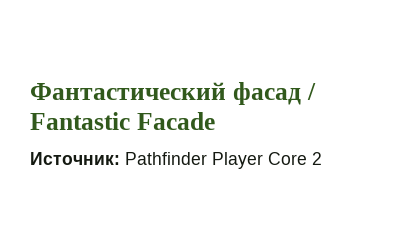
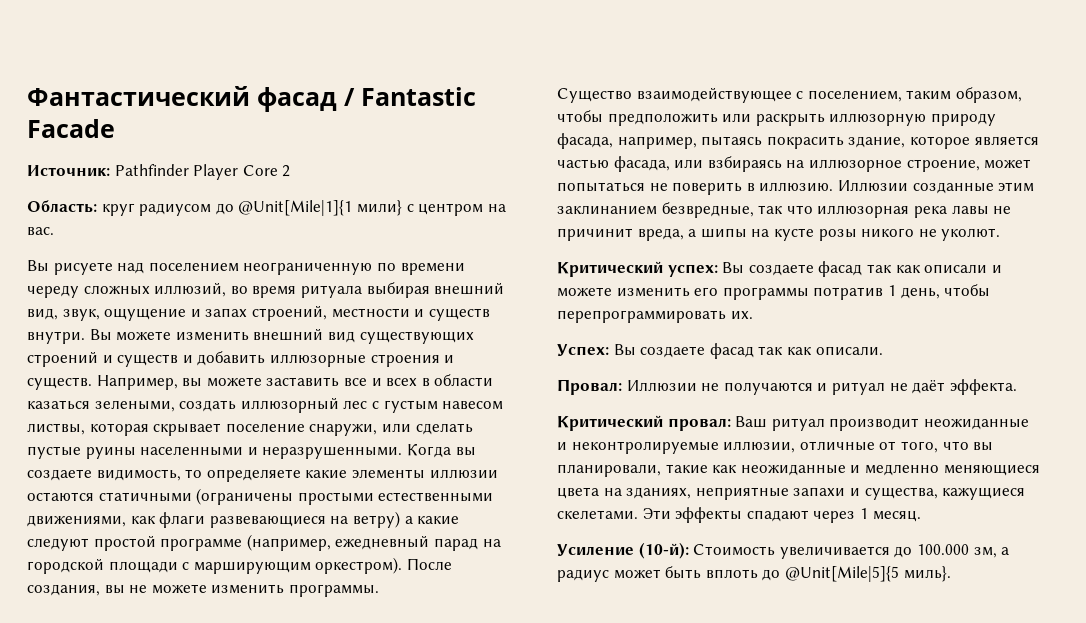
+ Область: круг радиусом до @Unit[Mile|1]{1 мили} с центром на вас.
+ Вы рисуете над поселением неограниченную по времени череду сложных иллюзий, во время ритуала выбирая внешний вид, звук, ощущение и запах строений, местности и существ внутри. Вы можете изменить внешний вид существующих строений и существ и добавить иллюзорные строения и существ. Например, вы можете заставить все и всех в области казаться зелеными, создать иллюзорный лес с густым навесом листвы, которая скрывает поселение снаружи, или сделать пустые руины населенными и неразрушенными. Когда вы создаете видимость, то определяете какие элементы иллюзии остаются статичными (ограничены простыми естественными движениями, как флаги развевающиеся на ветру) а какие следуют простой программе (например, ежедневный парад на городской площади с марширующим оркестром). После создания, вы не можете изменить программы.
+ Существо взаимодействующее с поселением, таким образом, чтобы предположить или раскрыть иллюзорную природу фасада, например, пытаясь покрасить здание, которое является частью фасада, или взбираясь на иллюзорное строение, может попытаться не поверить в иллюзию. Иллюзии созданные этим заклинанием безвредные, так что иллюзорная река лавы не причинит вреда, а шипы на кусте розы никого не уколют.
+ Критический успех: Вы создаете фасад так как описали и можете изменить его программы потратив 1 день, чтобы перепрограммировать их.
+ Успех: Вы создаете фасад так как описали.
+ Провал: Иллюзии не получаются и ритуал не даёт эффекта.
+ Критический провал: Ваш ритуал производит неожиданные и неконтролируемые иллюзии, отличные от того, что вы планировали, такие как неожиданные и медленно меняющиеся цвета на зданиях, неприятные запахи и существа, кажущиеся скелетами. Эти эффекты спадают через 1 месяц.
+ Усиление (10-й): Стоимость увеличивается до 100.000 зм, а радиус может быть вплоть до @Unit[Mile|5]{5 миль}.

